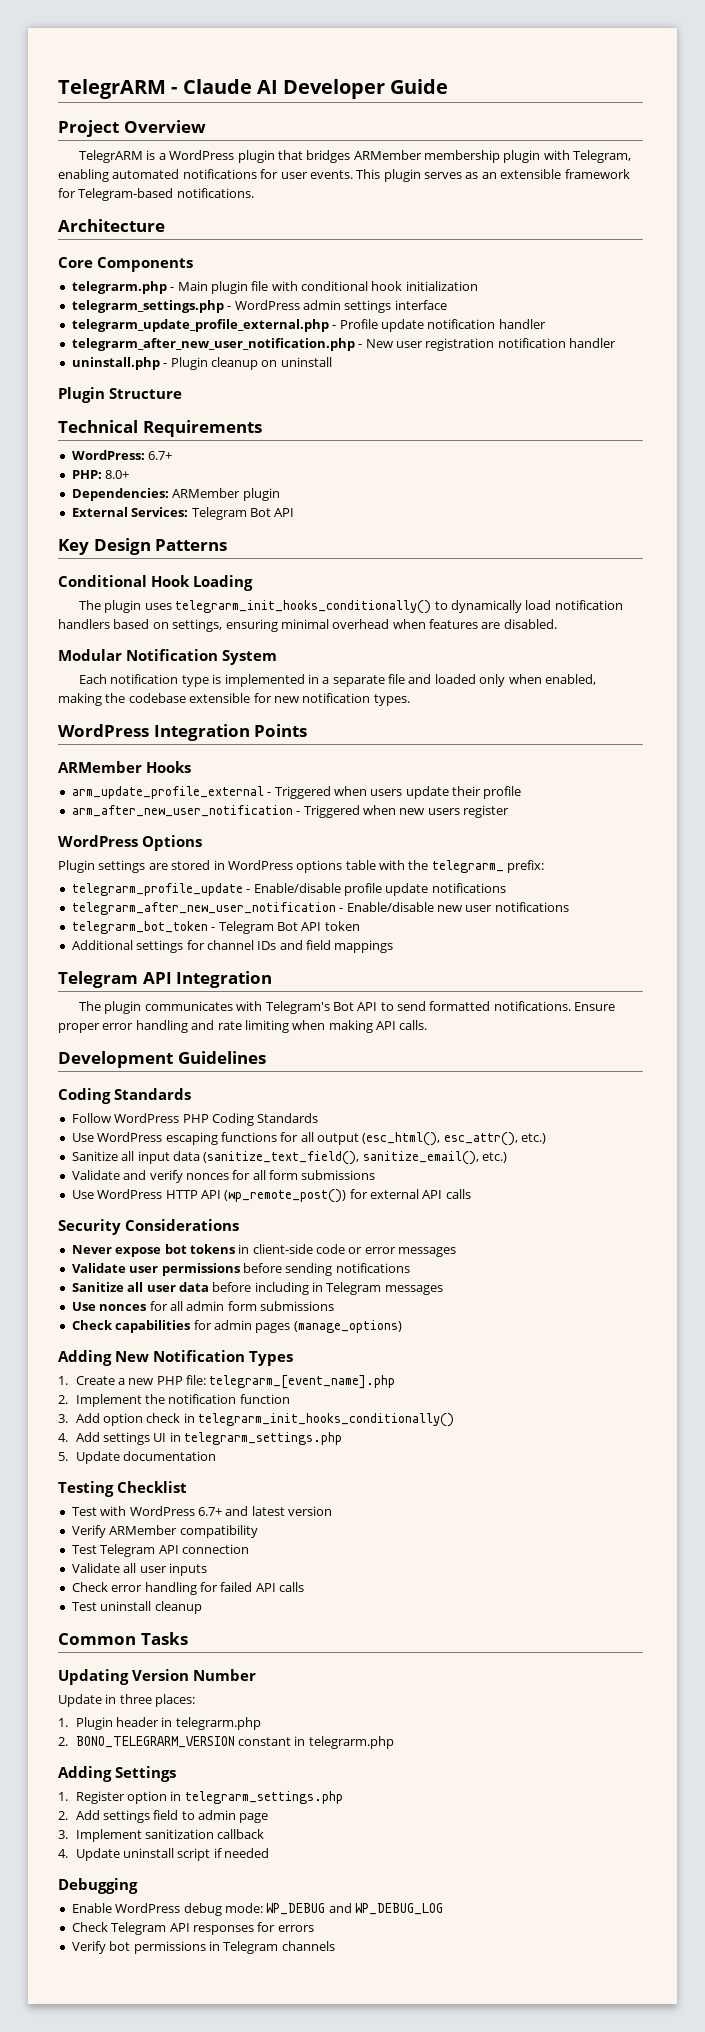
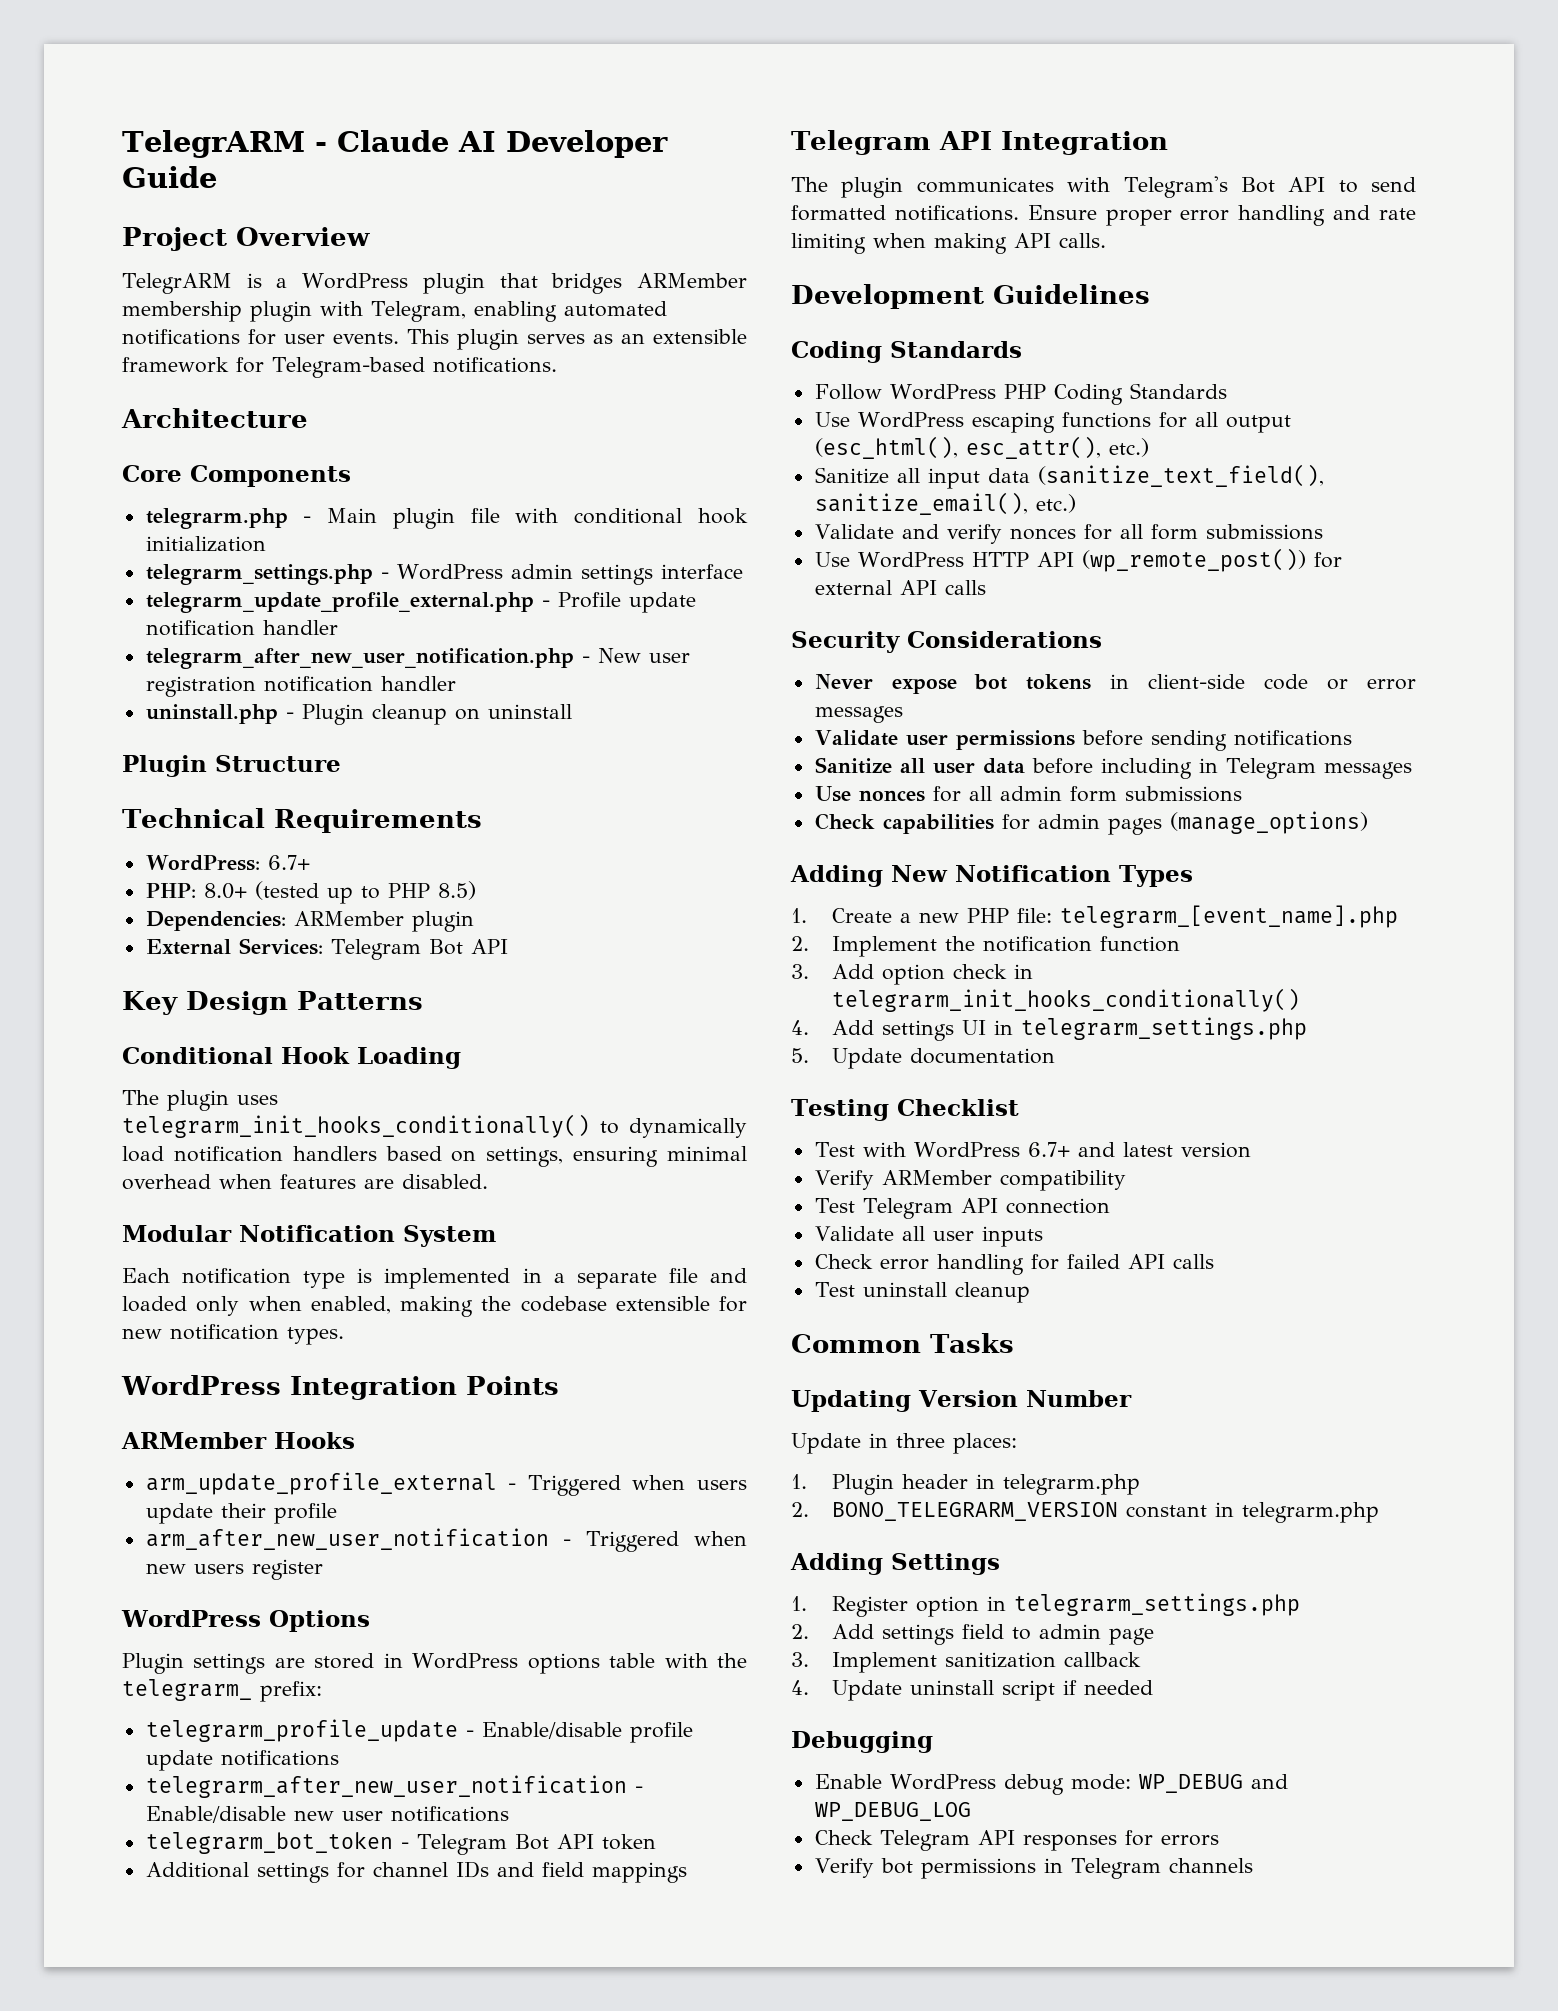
- PHP: 8.0+
+ PHP: 8.0+ (tested up to PHP 8.5)

